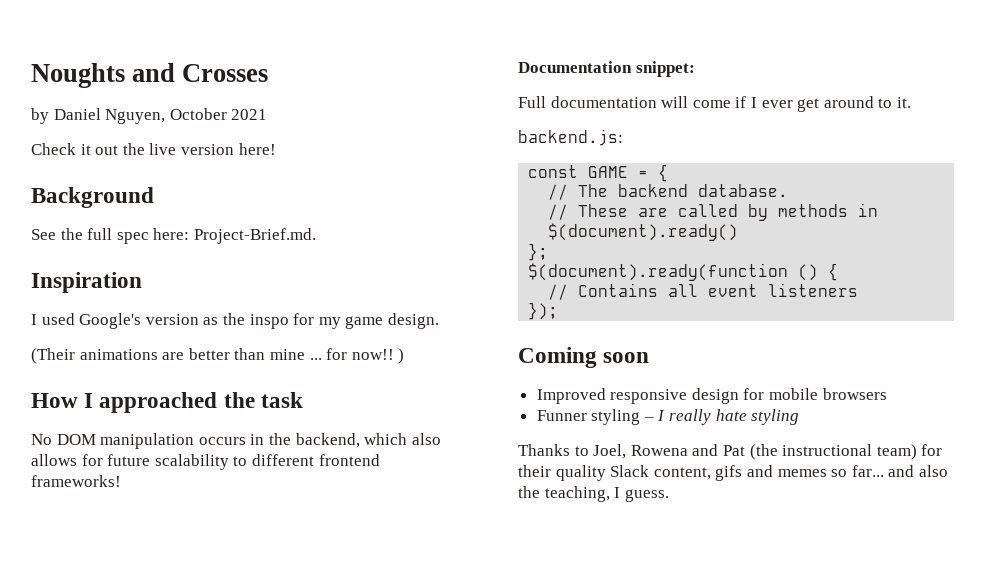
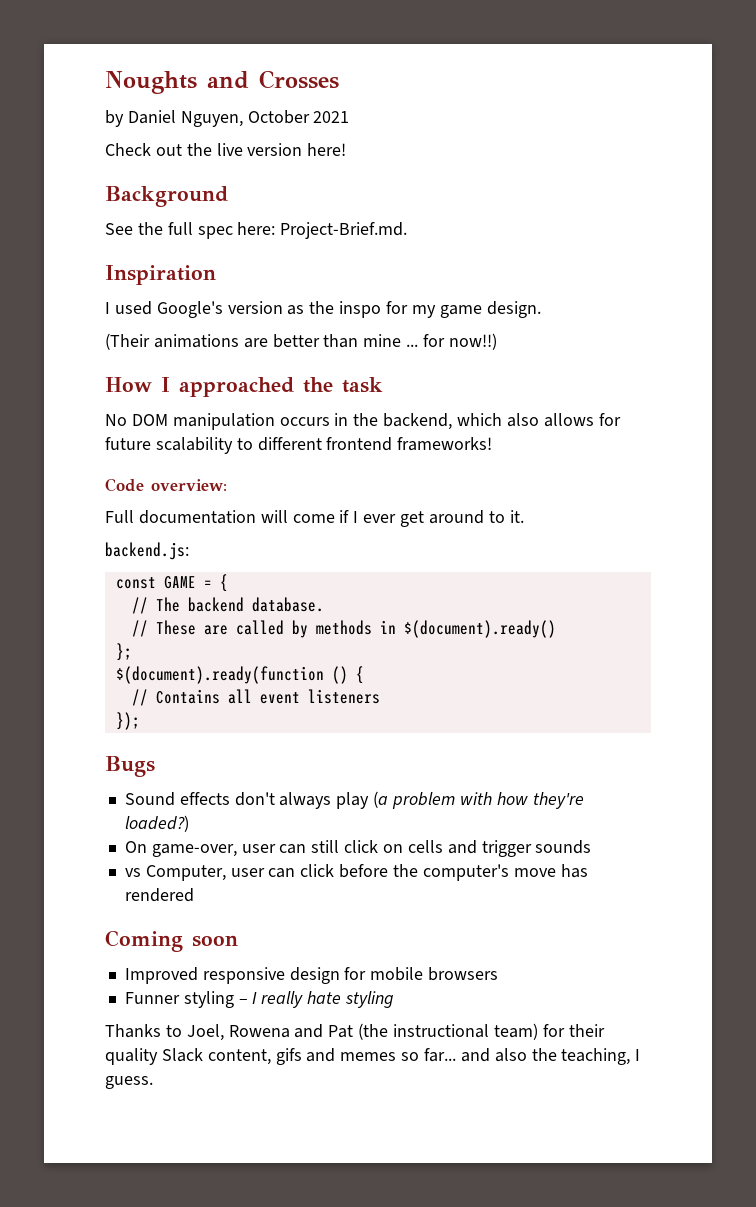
- Check it out the live version here!
+ Check out the live version here!
- (Their animations are better than mine ... for now!! )
+ (Their animations are better than mine ... for now!!)
- Documentation snippet:
+ Code overview:
+ Bugs
+ Sound effects don't always play (a problem with how they're loaded?)
+ On game-over, user can still click on cells and trigger sounds
+ vs Computer, user can click before the computer's move has rendered

